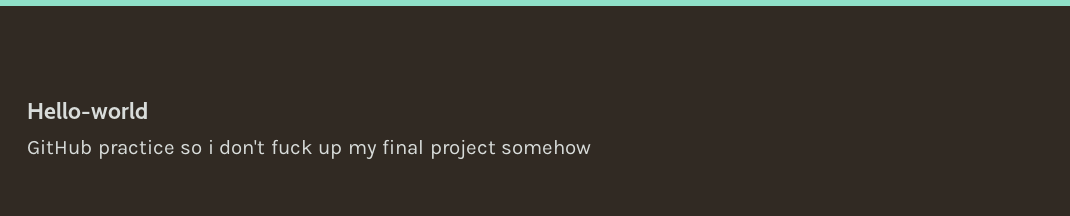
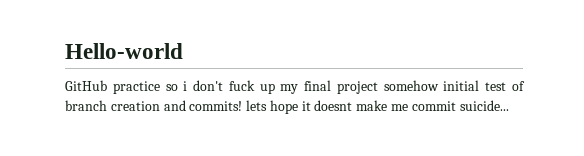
- GitHub practice so i don't fuck up my final project somehow
+ GitHub practice so i don't fuck up my final project somehow initial test of branch creation and commits! lets hope it doesnt make me commit suicide...

